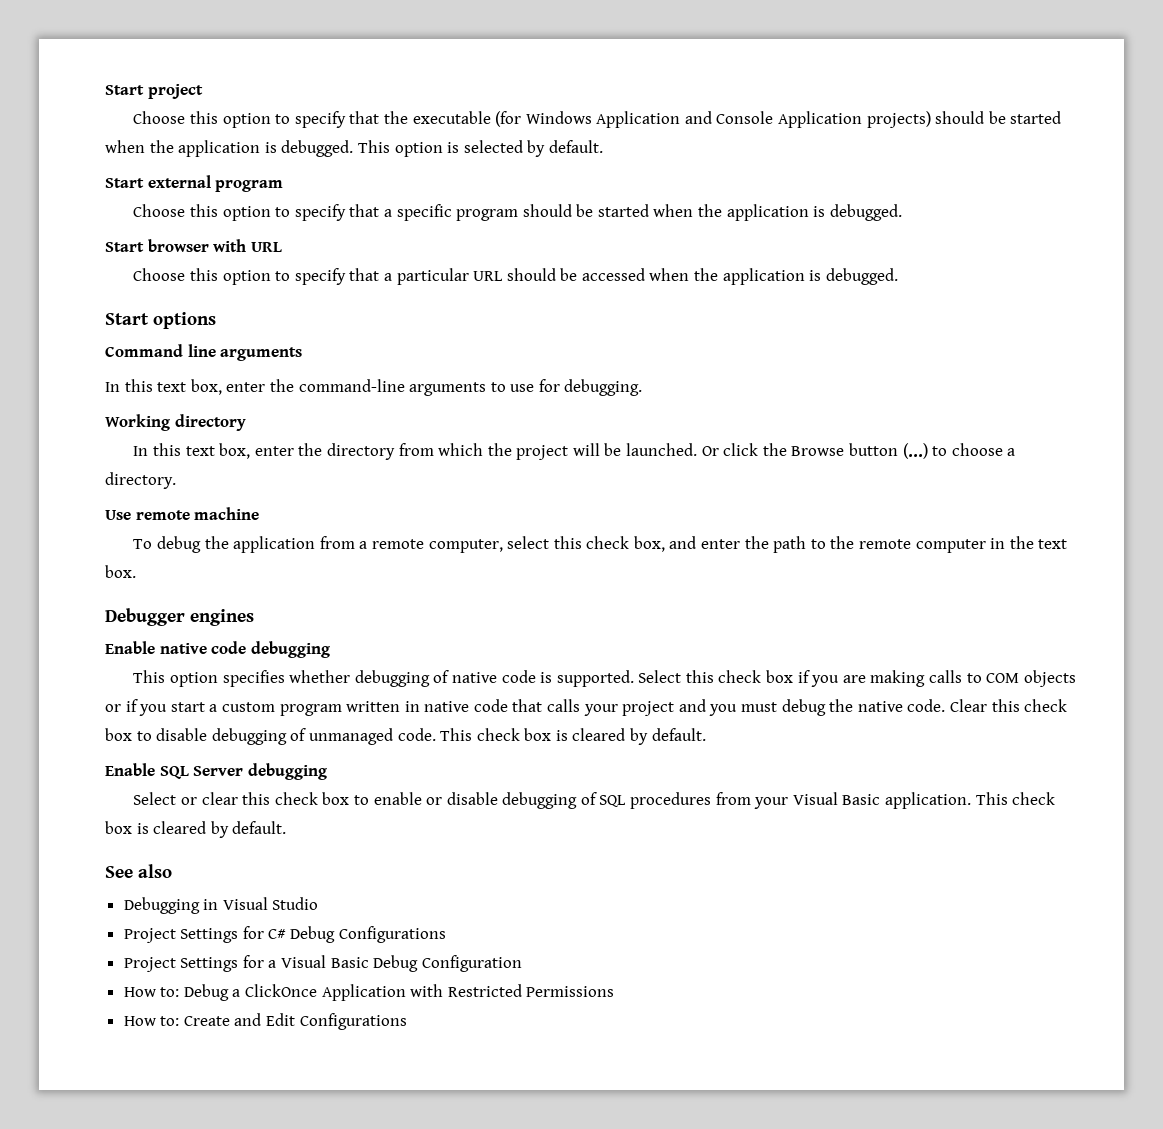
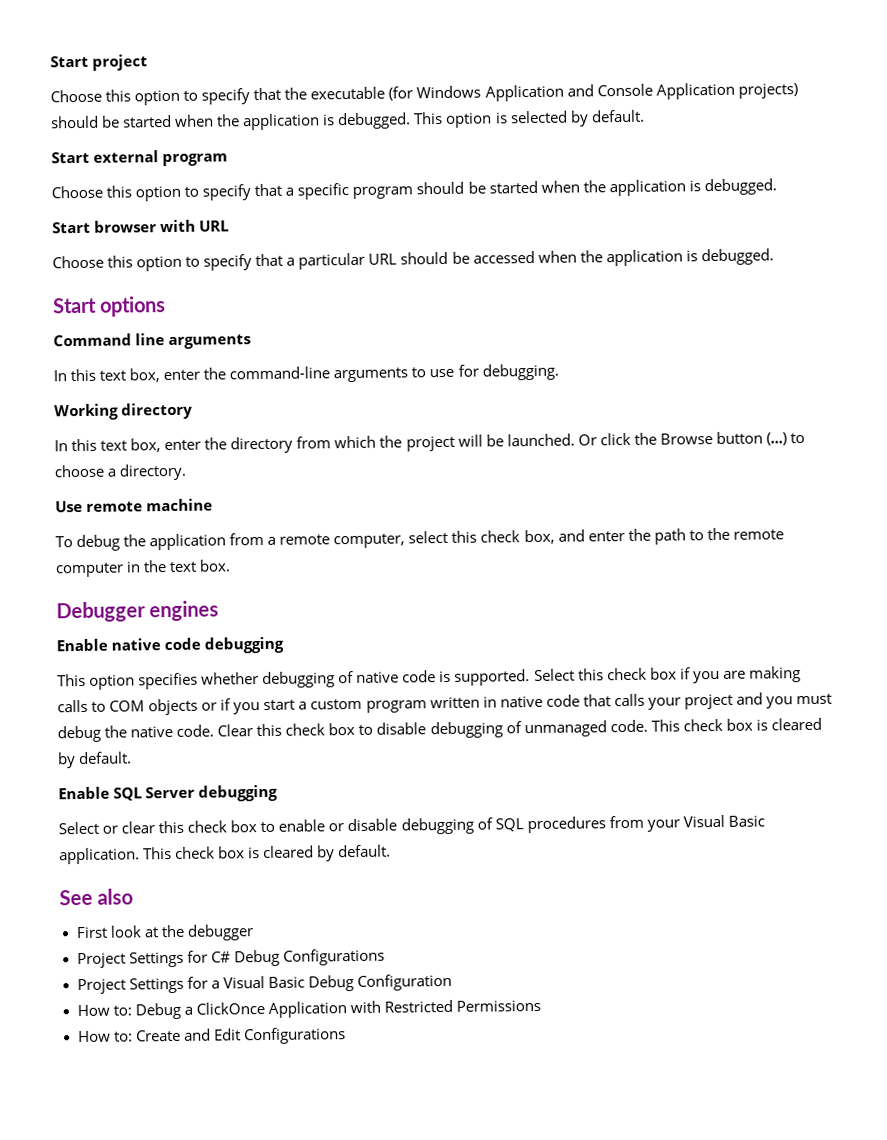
- Debugging in Visual Studio
+ First look at the debugger

